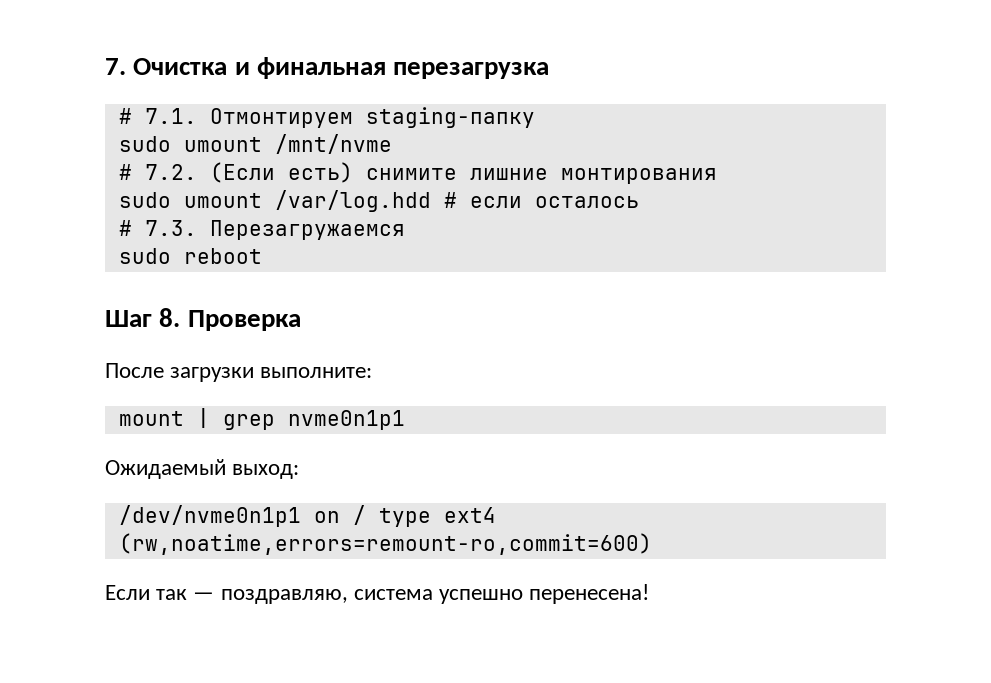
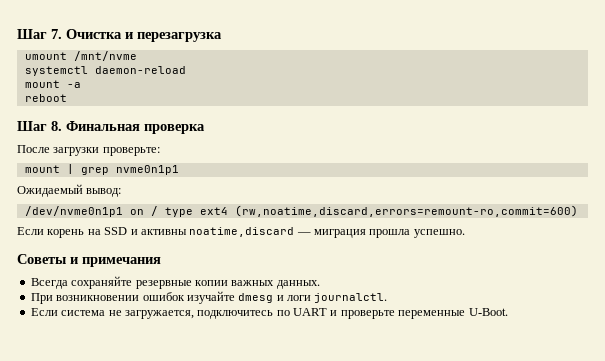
- 7. Очистка и финальная перезагрузка
+ Шаг 7. Очистка и перезагрузка
- # 7.1. Отмонтируем staging-папку
- sudo umount /mnt/nvme
- # 7.2. (Если есть) снимите лишние монтирования
- sudo umount /var/log.hdd # если осталось
- # 7.3. Перезагружаемся
- sudo reboot
+ umount /mnt/nvme
+ systemctl daemon-reload
+ mount -a
+ reboot
- Шаг 8. Проверка
+ Шаг 8. Финальная проверка
- После загрузки выполните:
+ После загрузки проверьте:
- Ожидаемый выход:
+ Ожидаемый вывод:
- /dev/nvme0n1p1 on / type ext4 (rw,noatime,errors=remount-ro,commit=600)
- Если так — поздравляю, система успешно перенесена!
+ /dev/nvme0n1p1 on / type ext4 (rw,noatime,discard,errors=remount-ro,commit=600)
+ Если корень на SSD и активны noatime,discard — миграция прошла успешно.
+ Советы и примечания
+ Всегда сохраняйте резервные копии важных данных.
+ При возникновении ошибок изучайте dmesg и логи journalctl.
+ Если система не загружается, подключитесь по UART и проверьте переменные U‑Boot.

